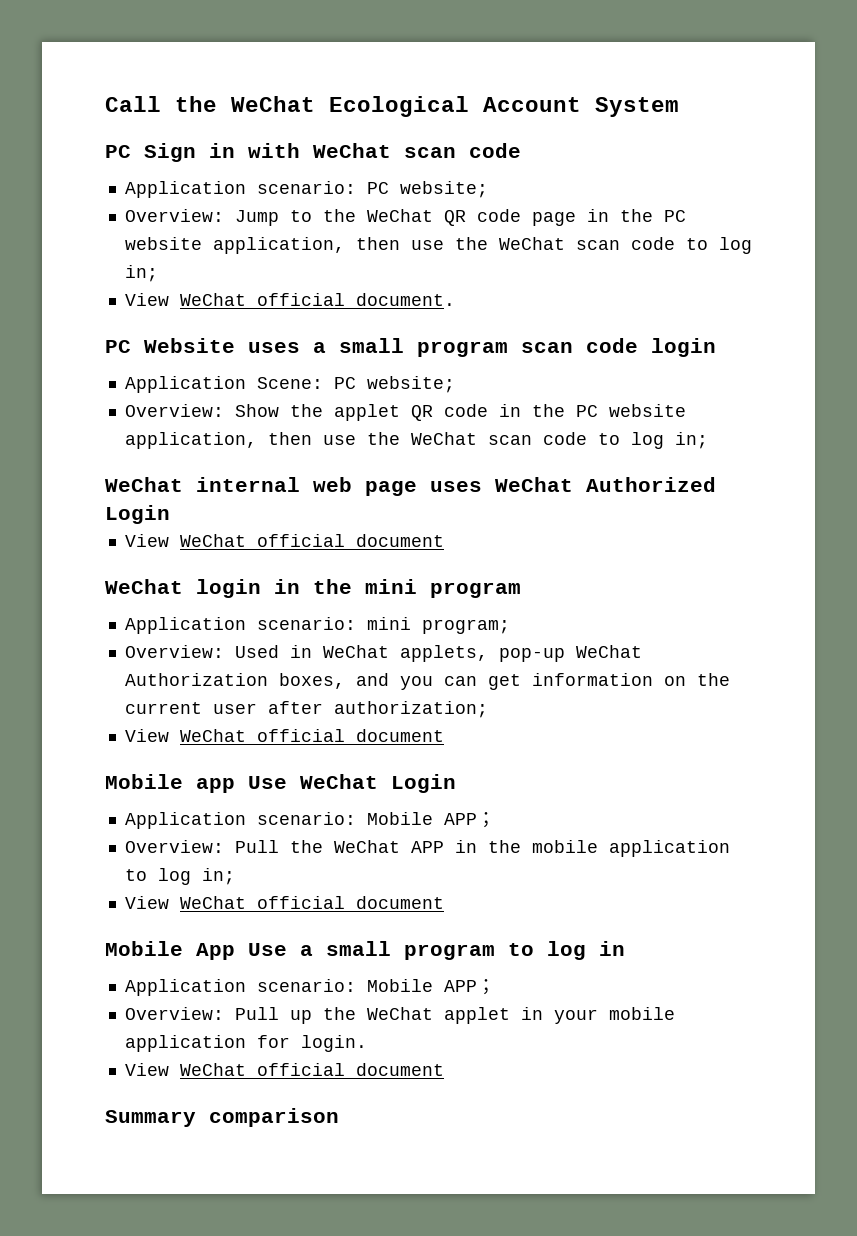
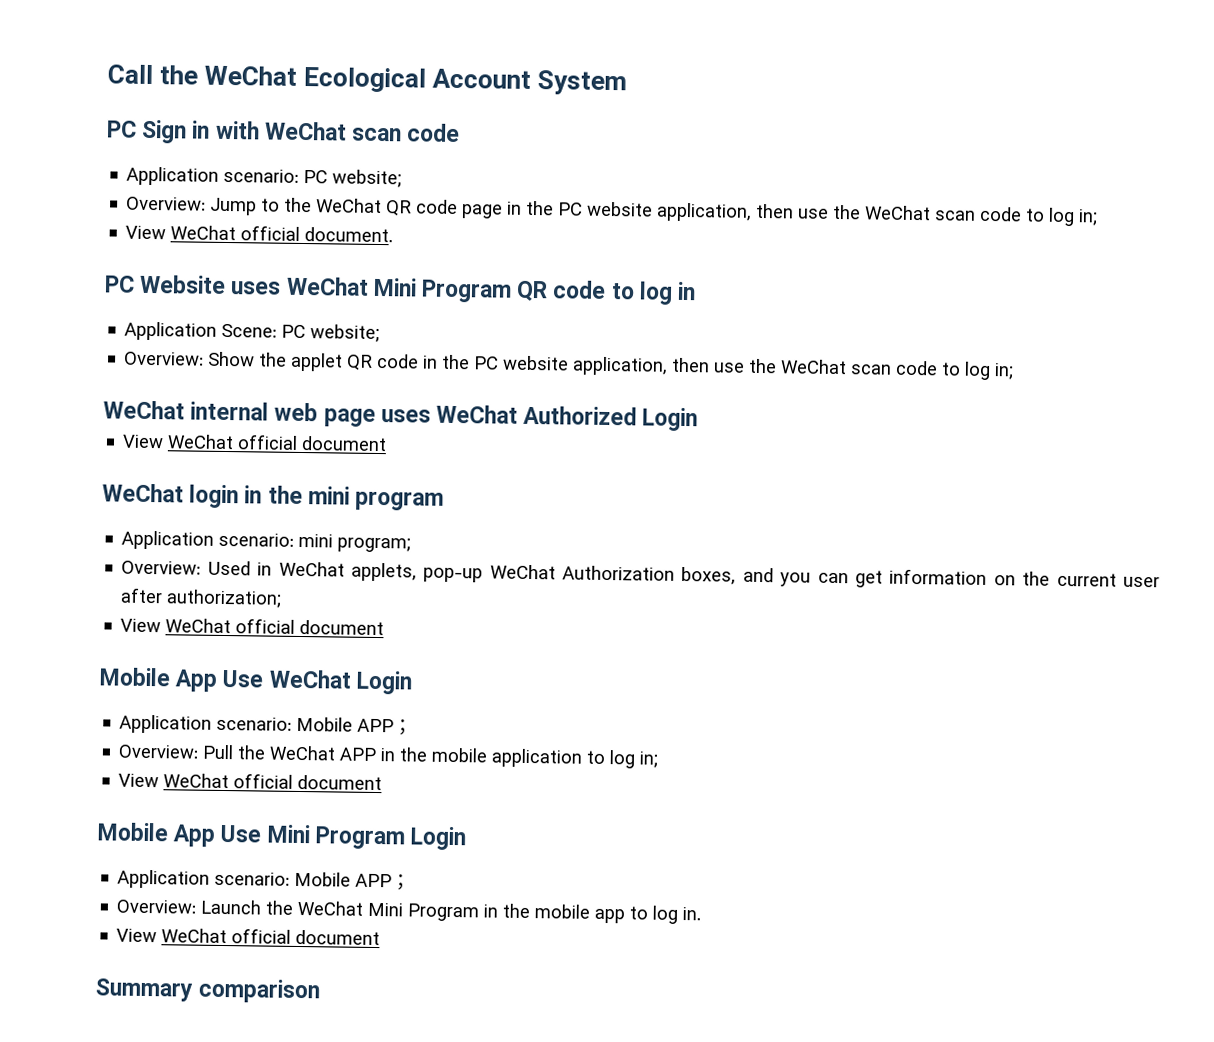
- PC Website uses a small program scan code login
+ PC Website uses WeChat Mini Program QR code to log in
- Mobile app Use WeChat Login
+ Mobile App Use WeChat Login
- Mobile App Use a small program to log in
+ Mobile App Use Mini Program Login
  Application scenario: Mobile APP；
- Overview: Pull up the WeChat applet in your mobile application for login.
+ Overview: Launch the WeChat Mini Program in the mobile app to log in.

